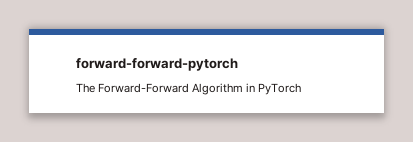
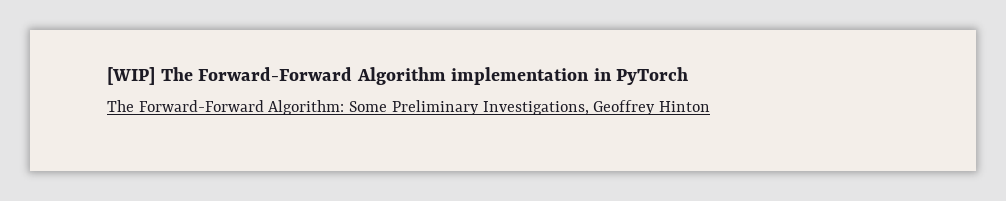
- forward-forward-pytorch
- The Forward-Forward Algorithm in PyTorch
+ [WIP] The Forward-Forward Algorithm implementation in PyTorch
+ The Forward-Forward Algorithm: Some Preliminary Investigations, Geoffrey Hinton

